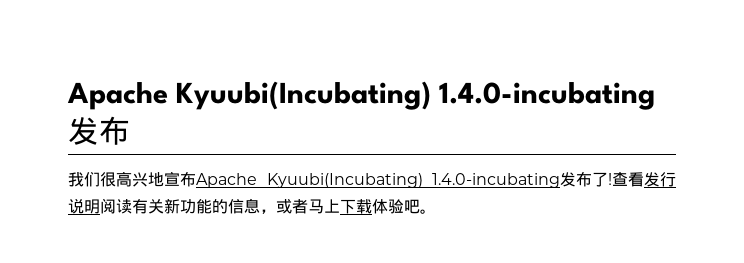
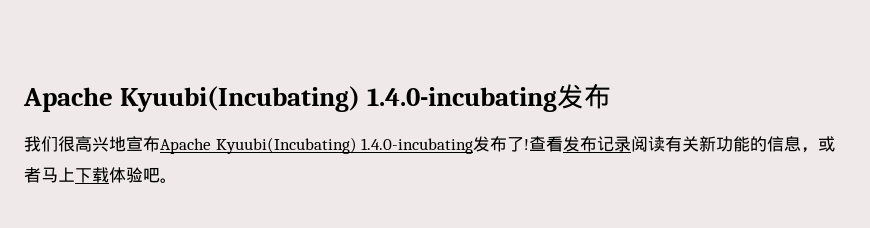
- 查看发行说明阅读有关新功能的信息，或者马上下载体验吧。
+ 查看发布记录阅读有关新功能的信息，或者马上下载体验吧。

